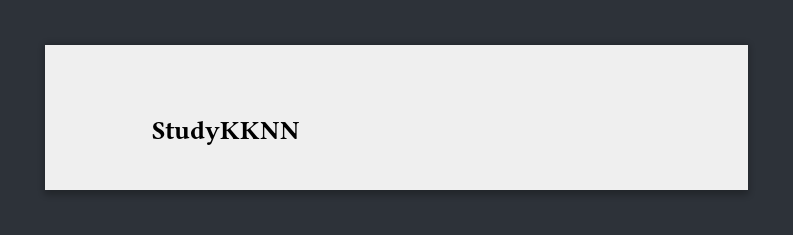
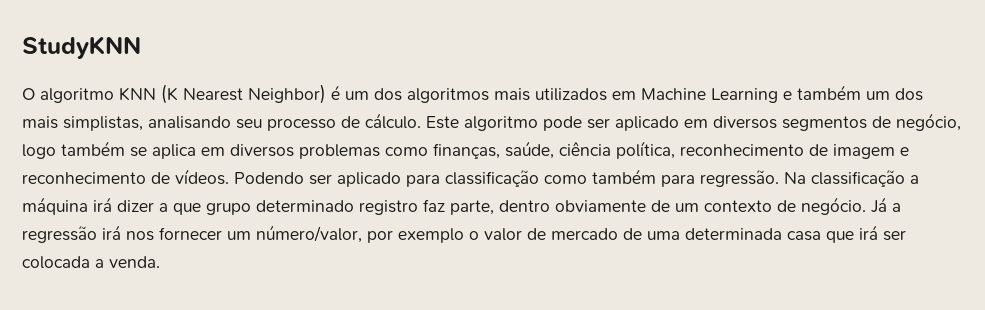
- StudyKKNN
+ StudyKNN
+ O algoritmo KNN (K Nearest Neighbor) é um dos algoritmos mais utilizados em Machine Learning e também um dos mais simplistas, analisando seu processo de cálculo. Este algoritmo pode ser aplicado em diversos segmentos de negócio, logo também se aplica em diversos problemas como finanças, saúde, ciência política, reconhecimento de imagem e reconhecimento de vídeos. Podendo ser aplicado para classificação como também para regressão. Na classificação a máquina irá dizer a que grupo determinado registro faz parte, dentro obviamente de um contexto de negócio. Já a regressão irá nos fornecer um número/valor, por exemplo o valor de mercado de uma determinada casa que irá ser colocada a venda.

